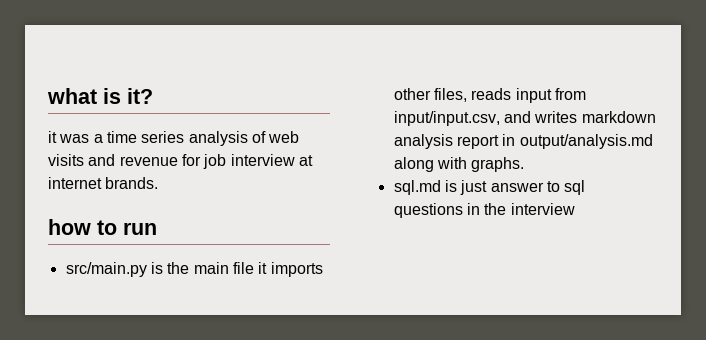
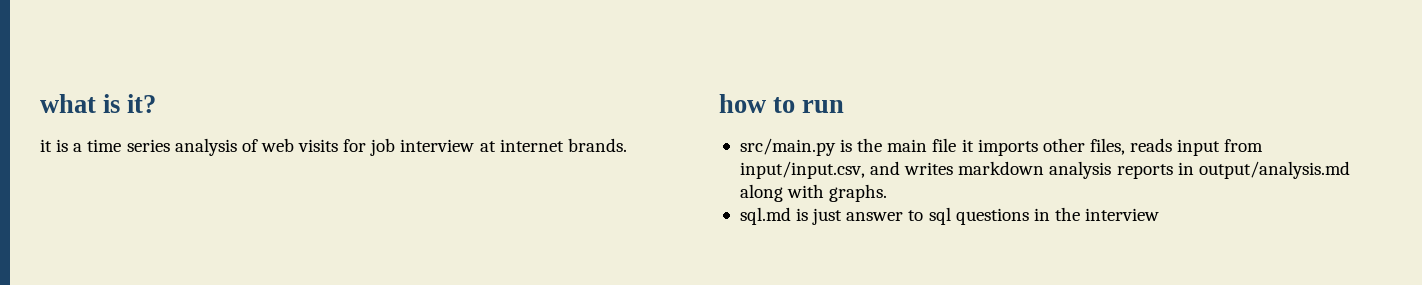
- it was a time series analysis of web visits and revenue for job interview at internet brands.
+ it is a time series analysis of web visits for job interview at internet brands.
- src/main.py is the main file it imports other files, reads input from input/input.csv, and writes markdown analysis report in output/analysis.md along with graphs.
+ src/main.py is the main file it imports other files, reads input from input/input.csv, and writes markdown analysis reports in output/analysis.md along with graphs.

